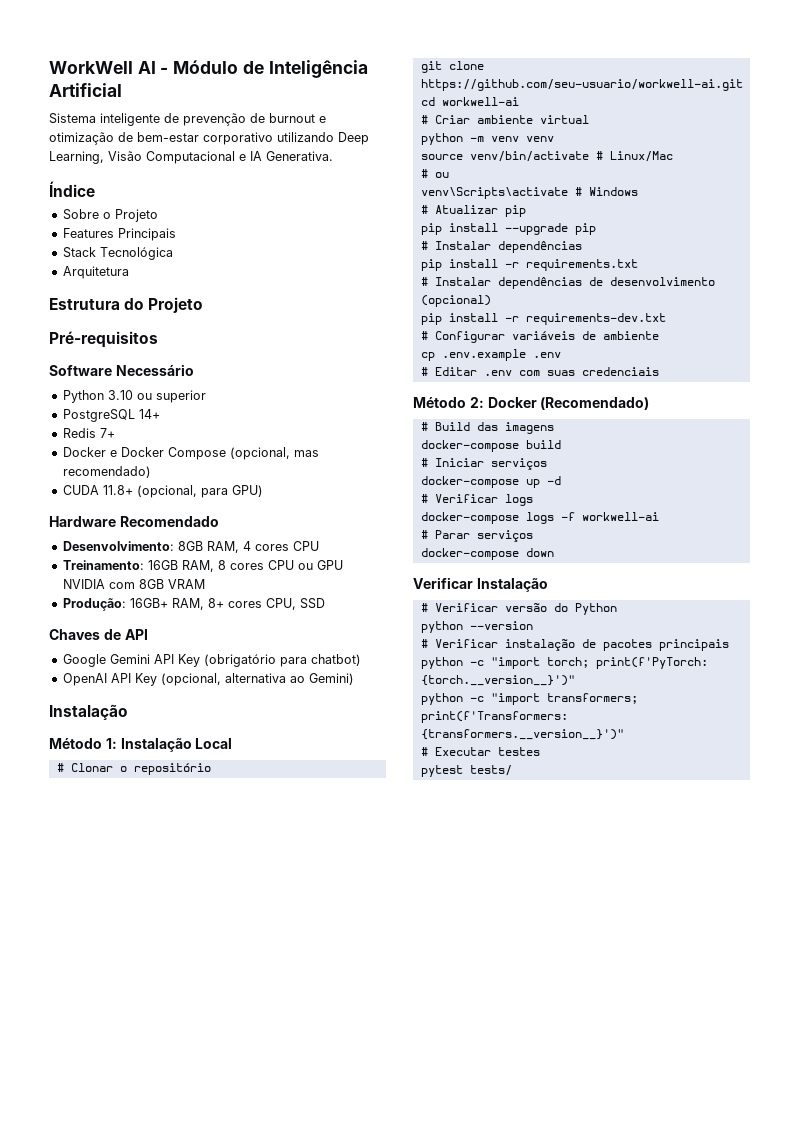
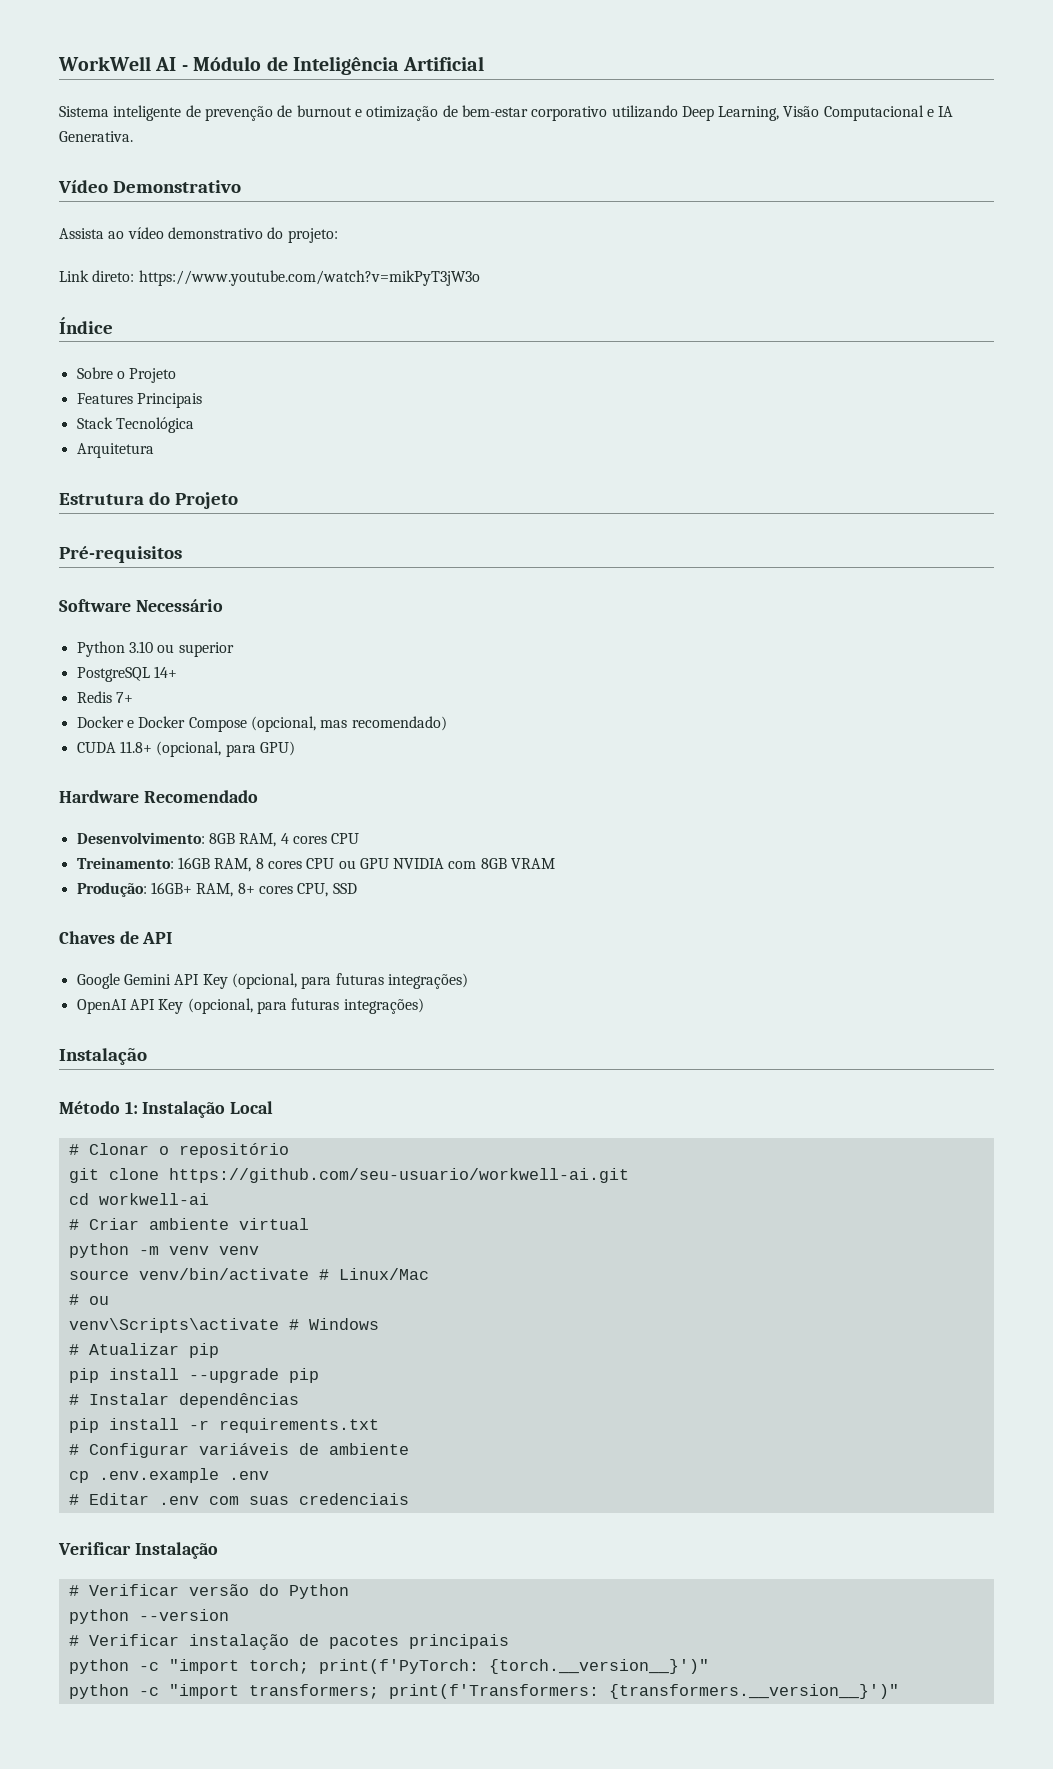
+ Vídeo Demonstrativo
+ Assista ao vídeo demonstrativo do projeto:
+ Link direto: https://www.youtube.com/watch?v=mikPyT3jW3o
- Google Gemini API Key (obrigatório para chatbot)
+ Google Gemini API Key (opcional, para futuras integrações)
- OpenAI API Key (opcional, alternativa ao Gemini)
+ OpenAI API Key (opcional, para futuras integrações)
- # Instalar dependências de desenvolvimento (opcional)
- pip install -r requirements-dev.txt
- Método 2: Docker (Recomendado)
- # Build das imagens
- docker-compose build
- # Iniciar serviços
- docker-compose up -d
- # Verificar logs
- docker-compose logs -f workwell-ai
- # Parar serviços
- docker-compose down
- # Executar testes
- pytest tests/

